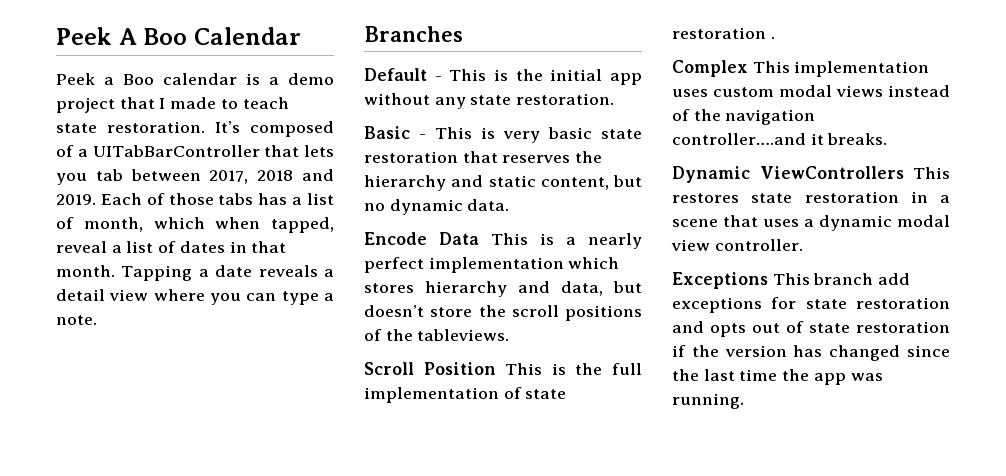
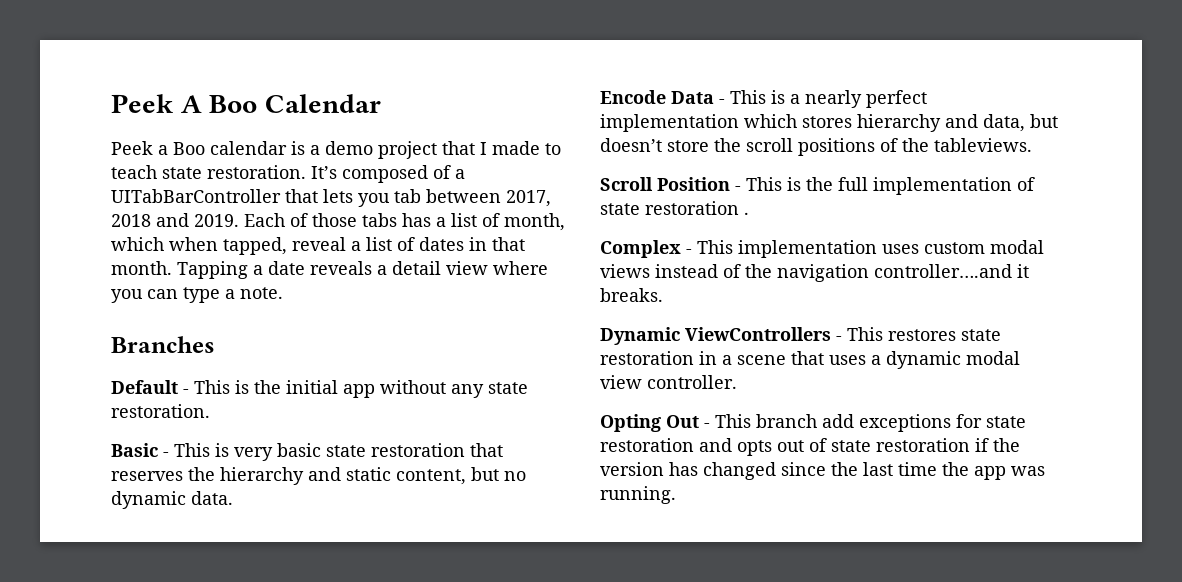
- Encode Data This is a nearly perfect implementation which stores hierarchy and data, but doesn’t store the scroll positions of the tableviews.
+ Encode Data - This is a nearly perfect implementation which stores hierarchy and data, but doesn’t store the scroll positions of the tableviews.
- Scroll Position This is the full implementation of state restoration .
+ Scroll Position - This is the full implementation of state restoration .
- Complex This implementation uses custom modal views instead of the navigation controller….and it breaks.
+ Complex - This implementation uses custom modal views instead of the navigation controller….and it breaks.
- Dynamic ViewControllers This restores state restoration in a scene that uses a dynamic modal view controller.
+ Dynamic ViewControllers - This restores state restoration in a scene that uses a dynamic modal view controller.
- Exceptions This branch add exceptions for state restoration and opts out of state restoration if the version has changed since the last time the app was running.
+ Opting Out - This branch add exceptions for state restoration and opts out of state restoration if the version has changed since the last time the app was running.

